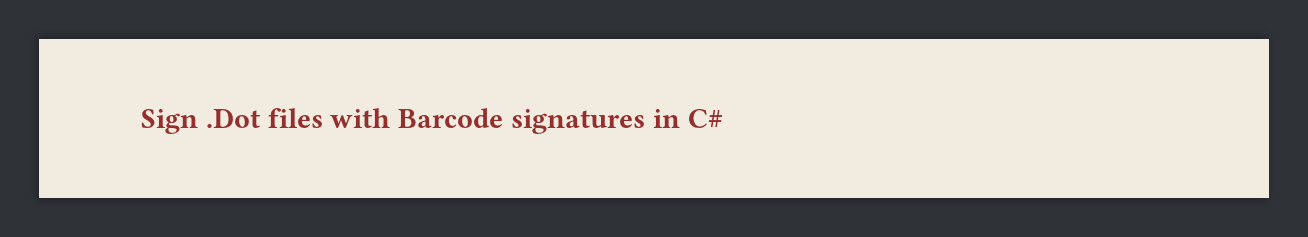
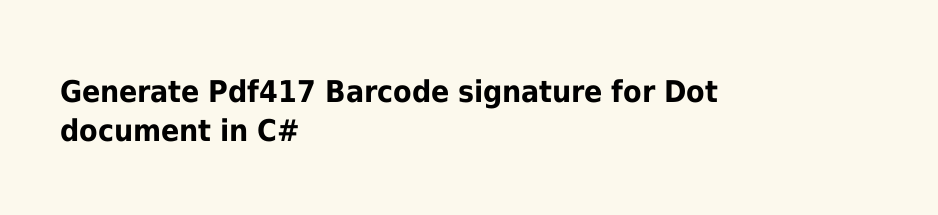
- Sign .Dot files with Barcode signatures in C#
+ Generate Pdf417 Barcode signature for Dot document in C#

